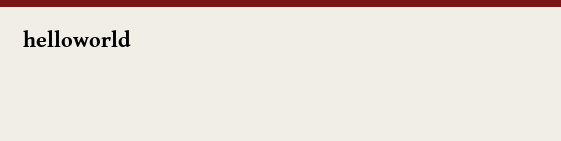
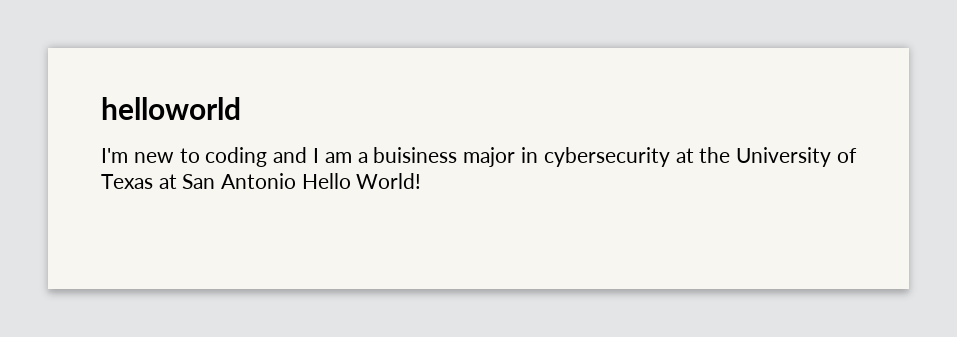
+ I'm new to coding and I am a buisiness major in cybersecurity at the University of Texas at San Antonio Hello World!

